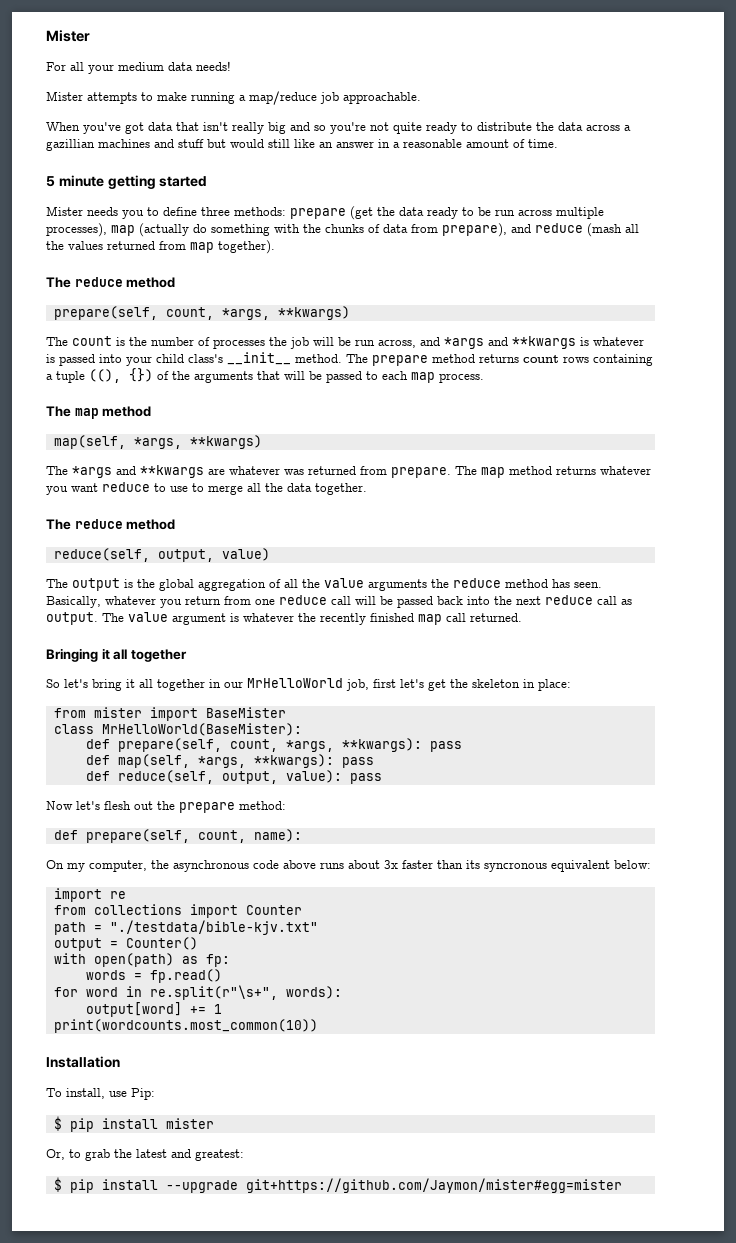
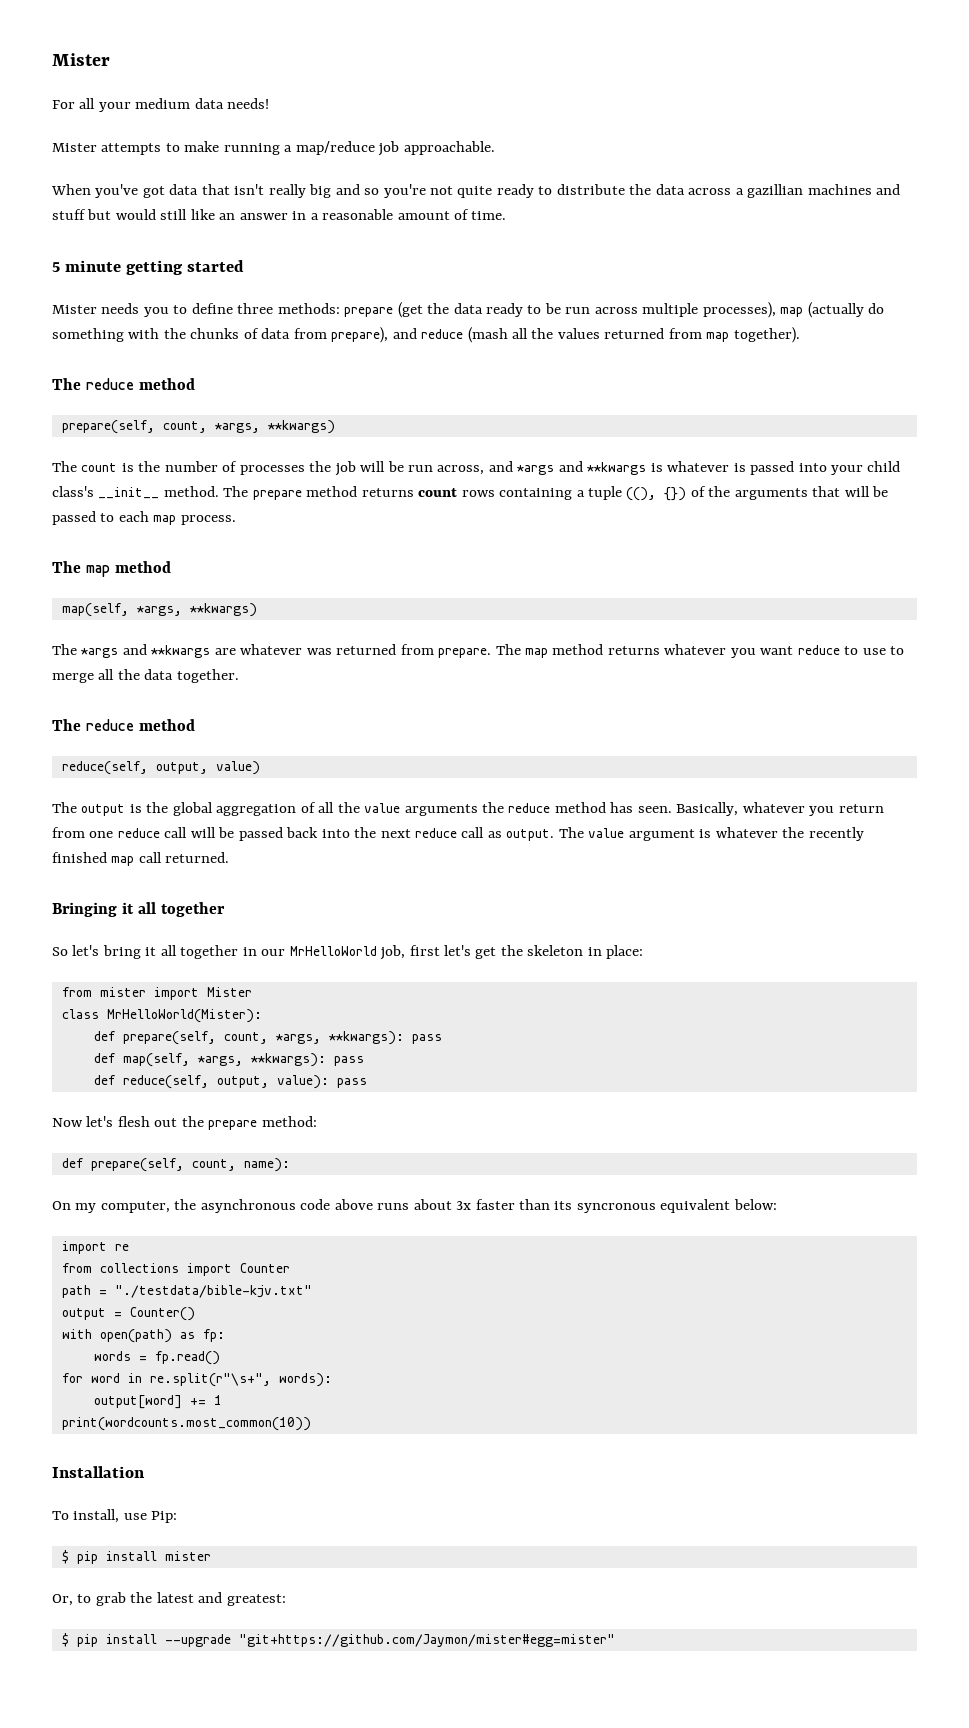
- from mister import BaseMister
+ from mister import Mister
- class MrHelloWorld(BaseMister):
+ class MrHelloWorld(Mister):
- $ pip install --upgrade git+https://github.com/Jaymon/mister#egg=mister
+ $ pip install --upgrade "git+https://github.com/Jaymon/mister#egg=mister"

